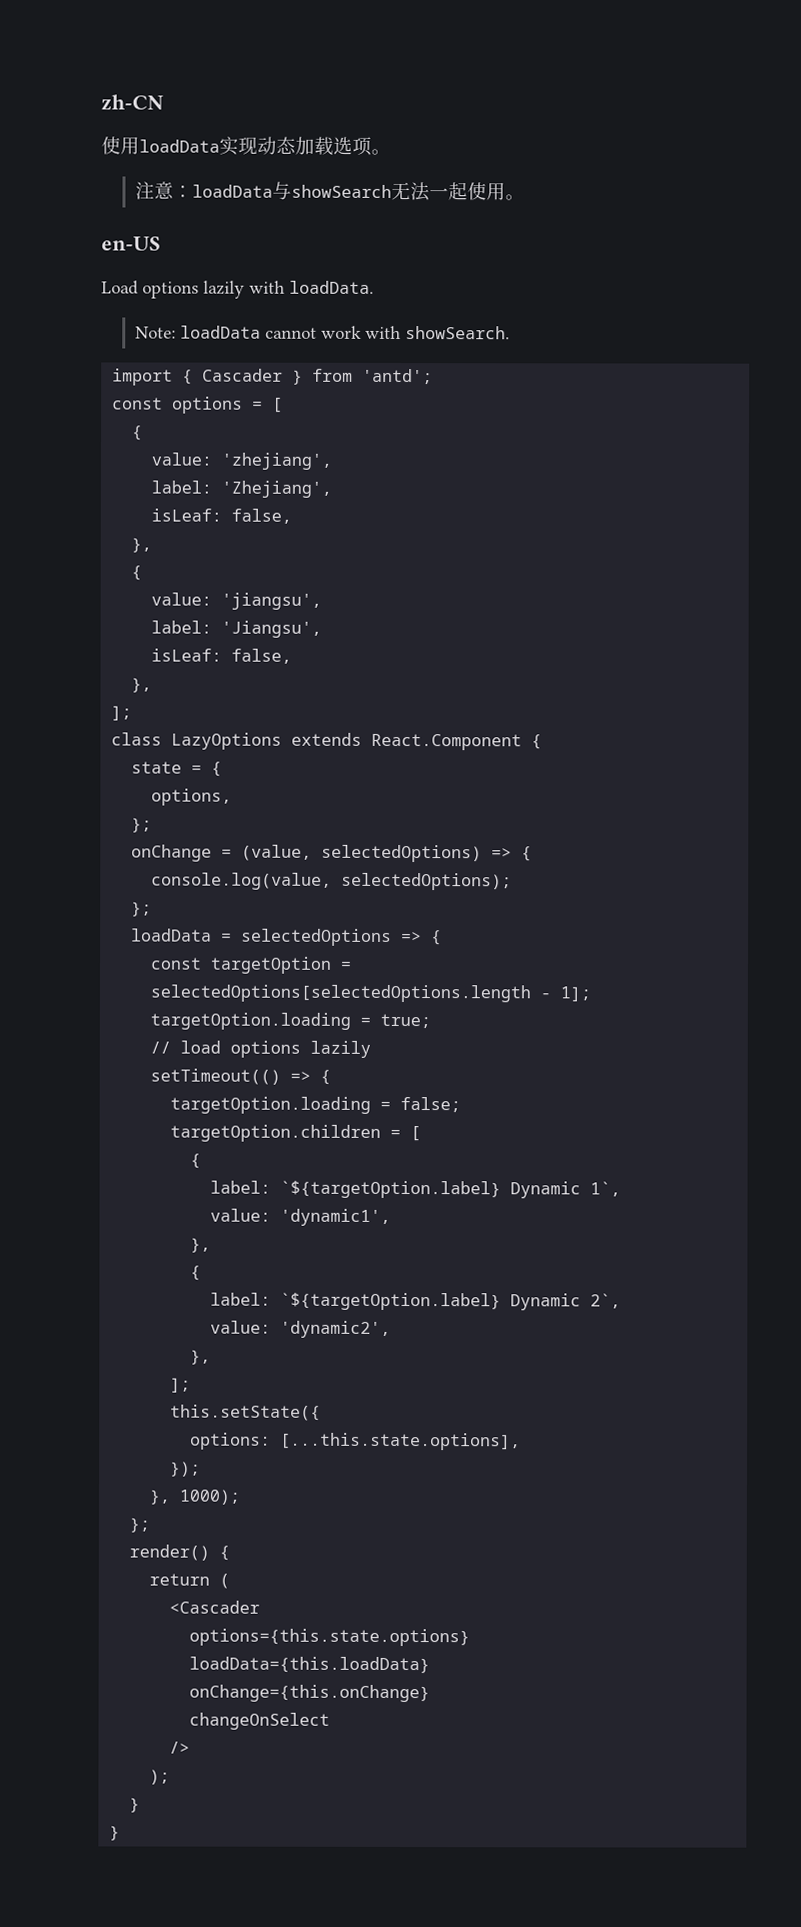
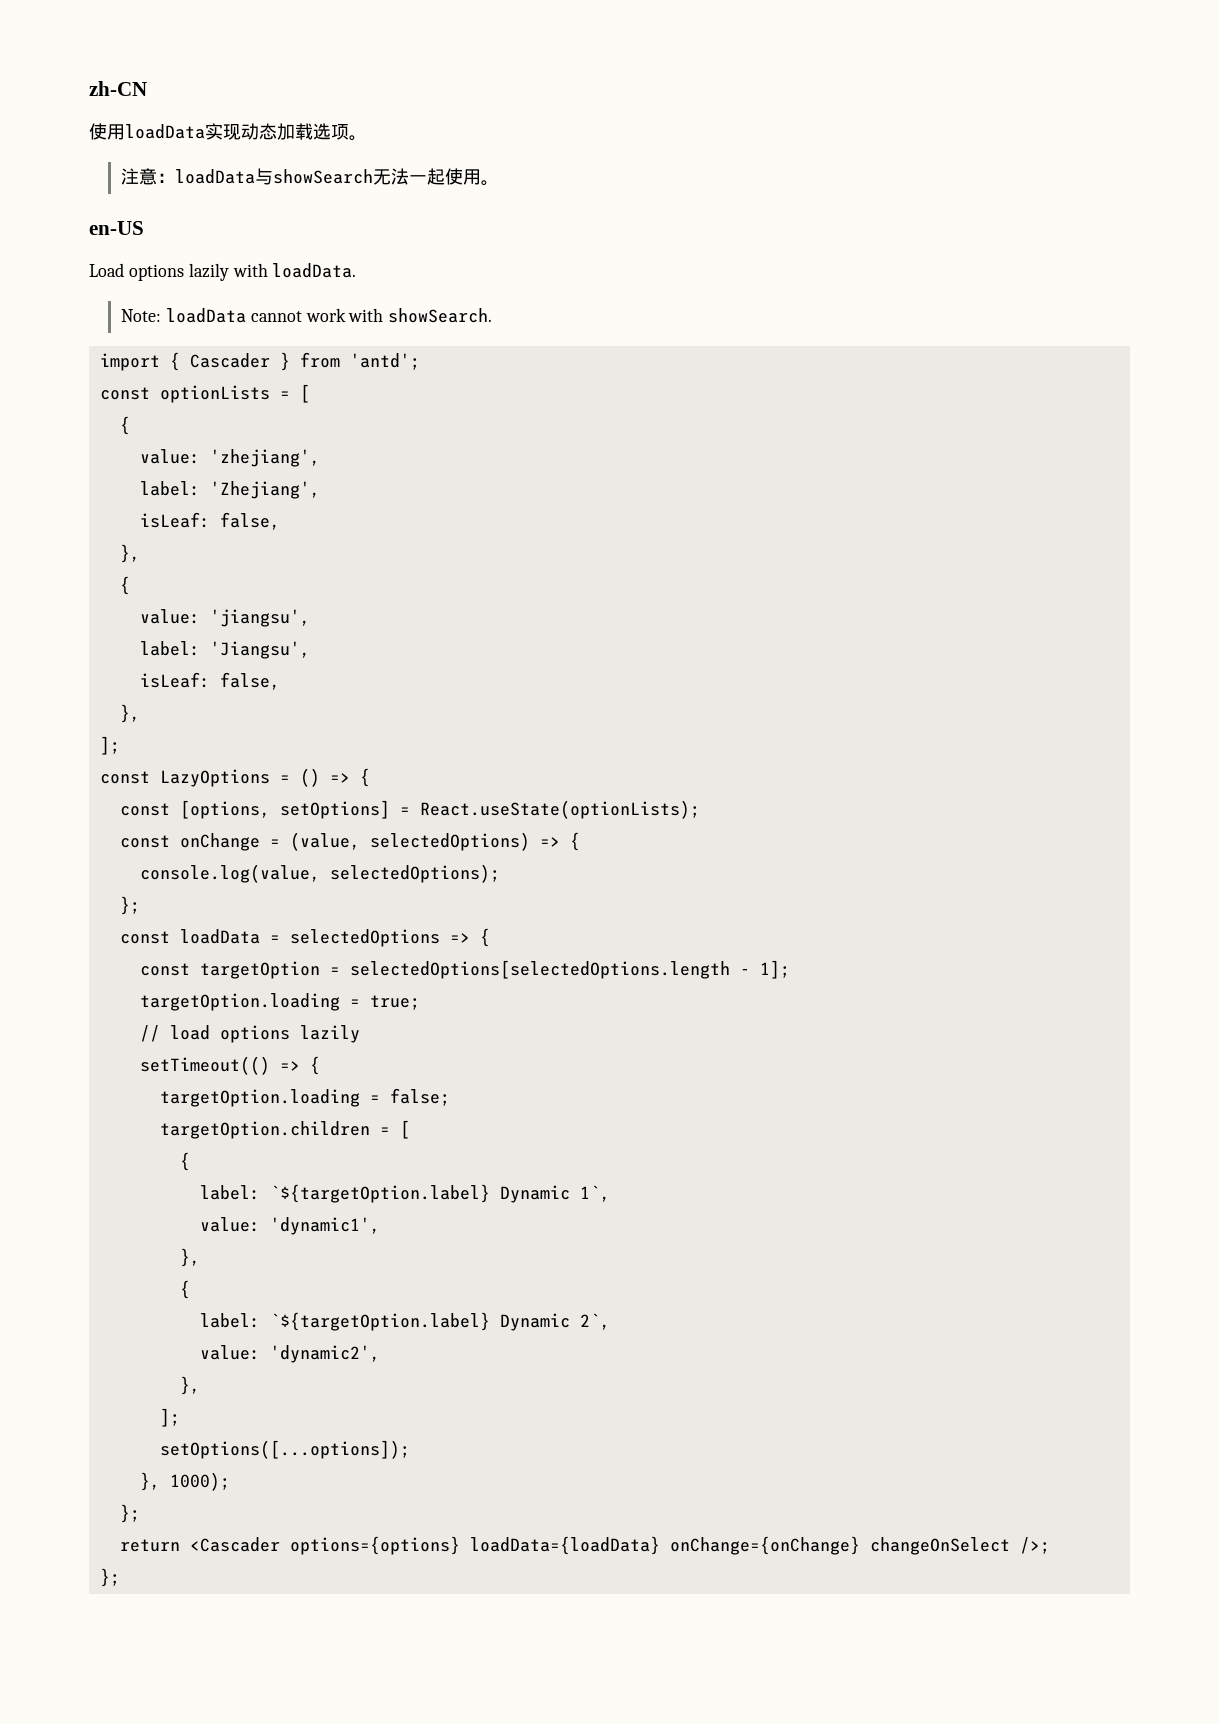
- const options = [
+ const optionLists = [
- class LazyOptions extends React.Component {
- state = {
- options,
- };
- onChange = (value, selectedOptions) => {
+ const LazyOptions = () => {
+ const [options, setOptions] = React.useState(optionLists);
+ const onChange = (value, selectedOptions) => {
- loadData = selectedOptions => {
+ const loadData = selectedOptions => {
- this.setState({
- options: [...this.state.options],
- });
+ setOptions([...options]);
- render() {
- return (
- <Cascader
- options={this.state.options}
- loadData={this.loadData}
- onChange={this.onChange}
- changeOnSelect
- />
- );
- }
- }
+ return <Cascader options={options} loadData={loadData} onChange={onChange} changeOnSelect />;
+ };

